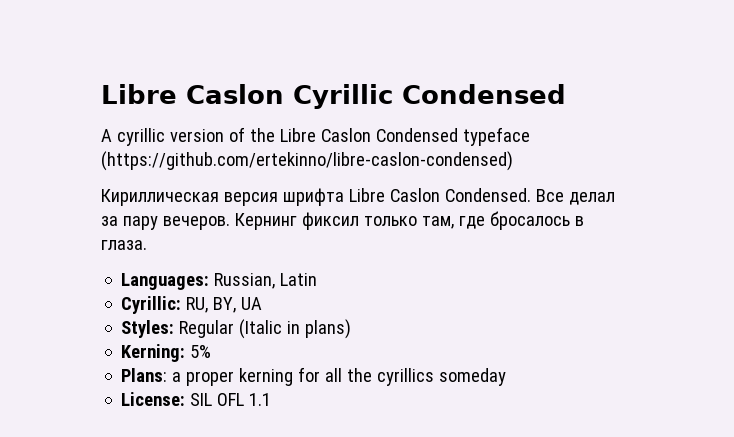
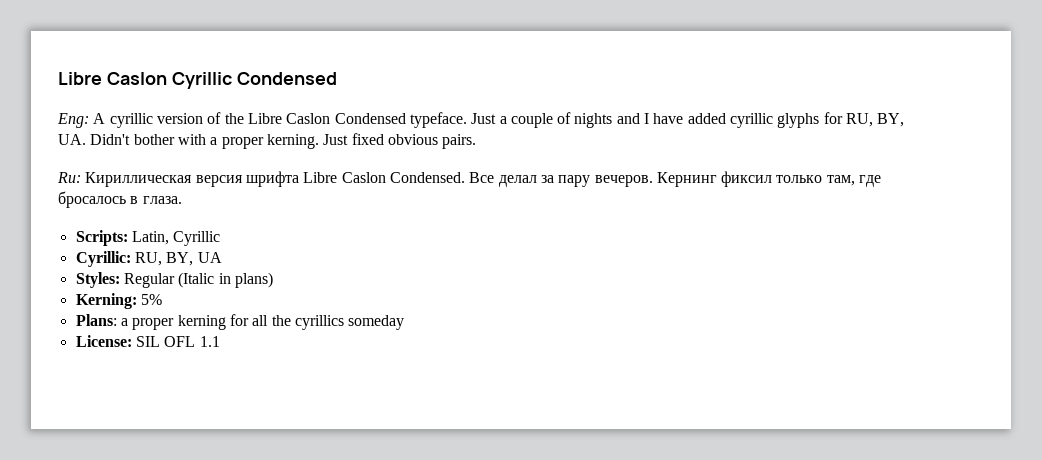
- A cyrillic version of the Libre Caslon Condensed typeface (https://github.com/ertekinno/libre-caslon-condensed)
- Кириллическая версия шрифта Libre Caslon Condensed.
+ Eng: A cyrillic version of the Libre Caslon Condensed typeface. Just a couple of nights and I have added cyrillic glyphs for RU, BY, UA. Didn't bother with a proper kerning. Just fixed obvious pairs.
+ Ru: Кириллическая версия шрифта Libre Caslon Condensed.
- Languages: Russian, Latin
+ Scripts: Latin, Cyrillic

